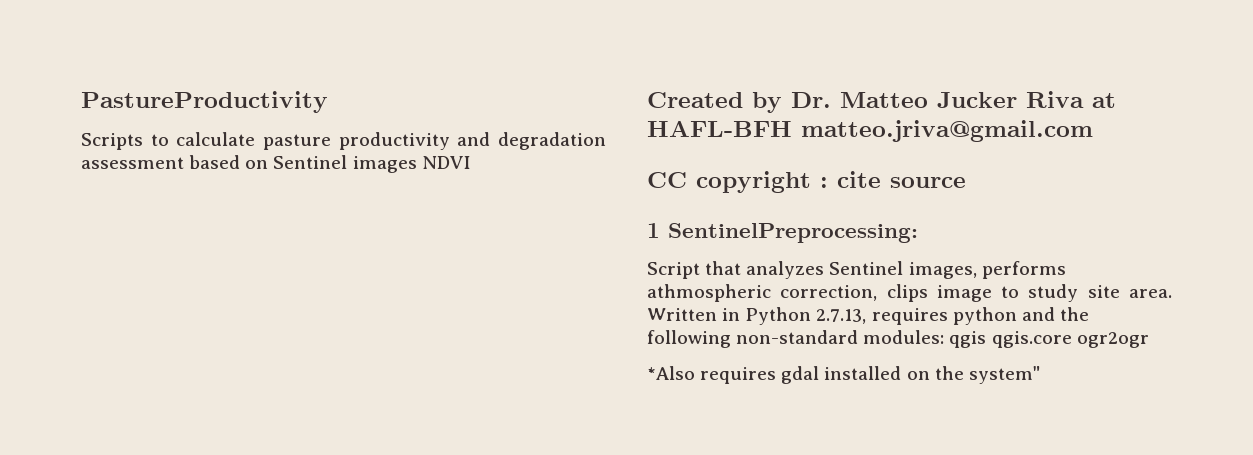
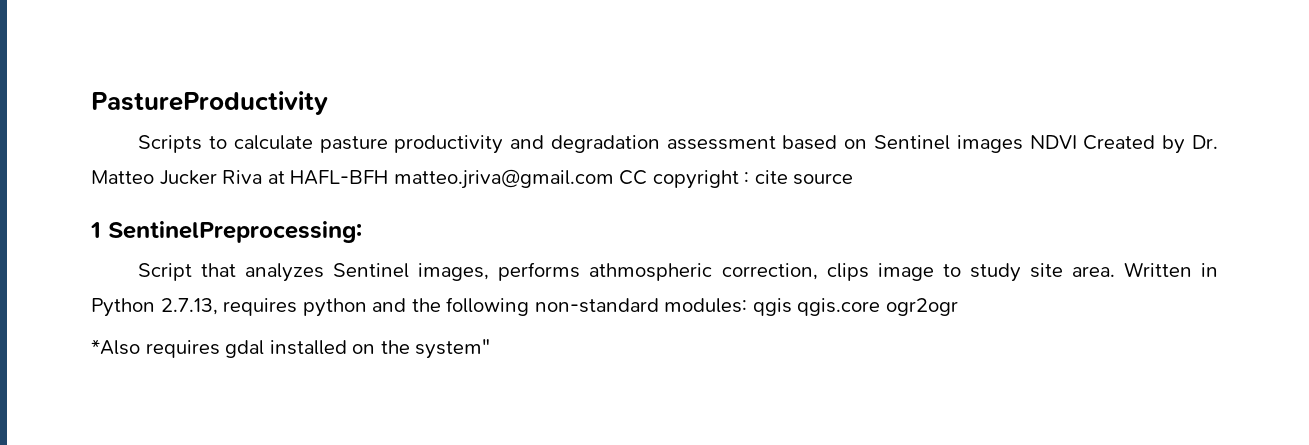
- Scripts to calculate pasture productivity and degradation assessment based on Sentinel images NDVI
- Created by Dr. Matteo Jucker Riva at HAFL-BFH matteo.jriva@gmail.com
- CC copyright : cite source
+ Scripts to calculate pasture productivity and degradation assessment based on Sentinel images NDVI Created by Dr. Matteo Jucker Riva at HAFL-BFH matteo.jriva@gmail.com CC copyright : cite source

